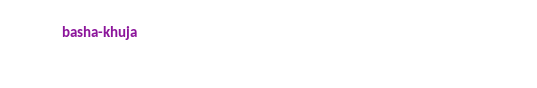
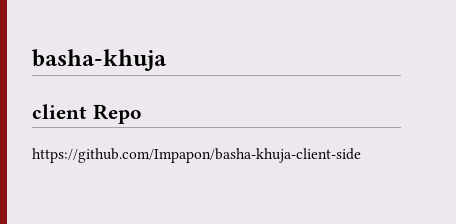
+ client Repo
+ https://github.com/Impapon/basha-khuja-client-side

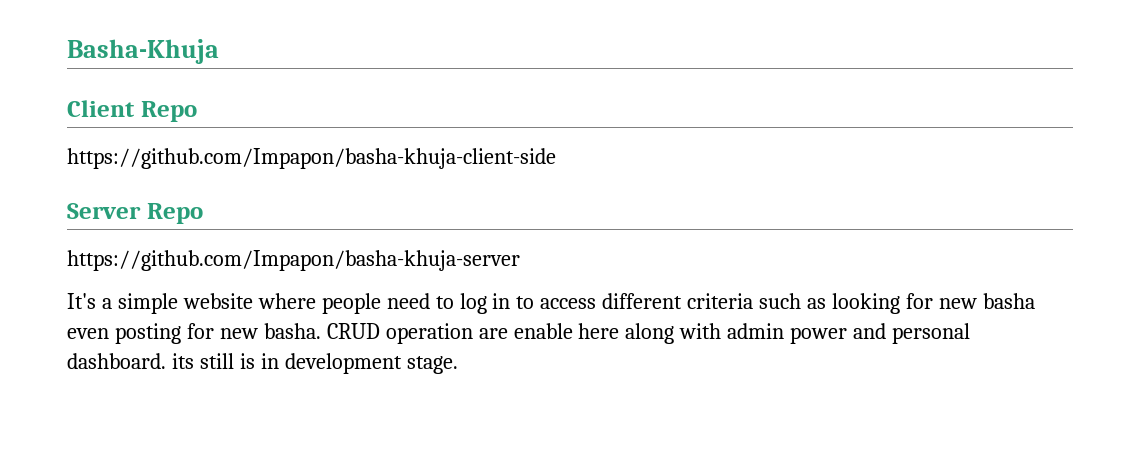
- basha-khuja
- client Repo
+ Basha-Khuja
+ Client Repo
+ Server Repo
+ https://github.com/Impapon/basha-khuja-server
+ It's a simple website where people need to log in to access different criteria such as looking for new basha even posting for new basha. CRUD operation are enable here along with admin power and personal dashboard. its still is in development stage.

